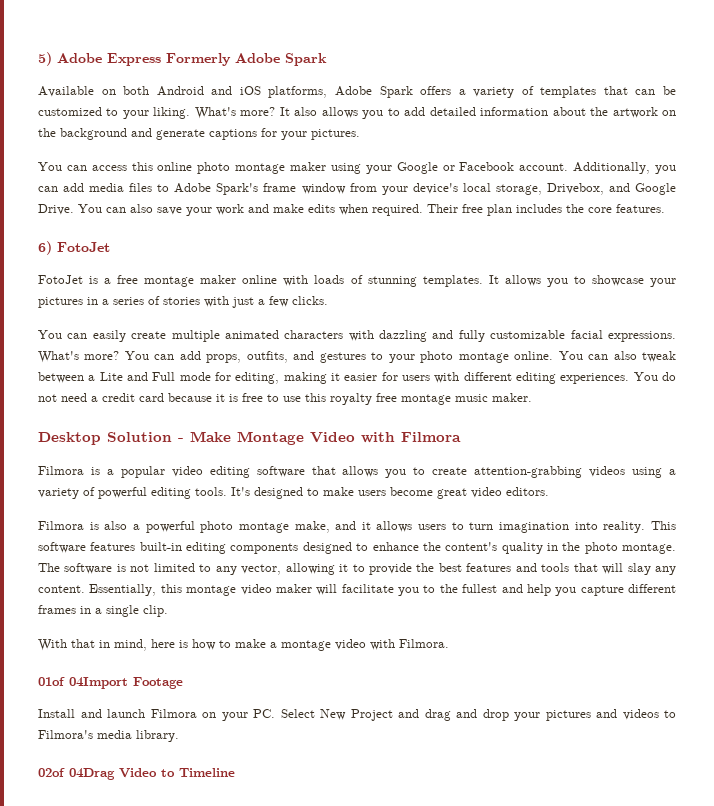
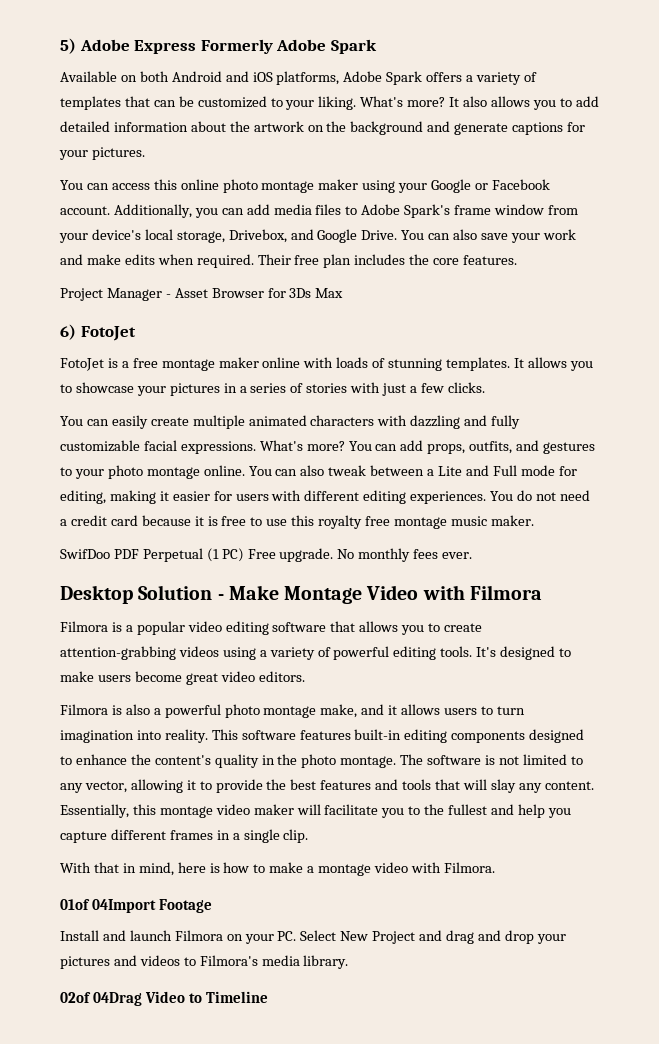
+ Project Manager - Asset Browser for 3Ds Max
+ SwifDoo PDF Perpetual (1 PC) Free upgrade. No monthly fees ever.

